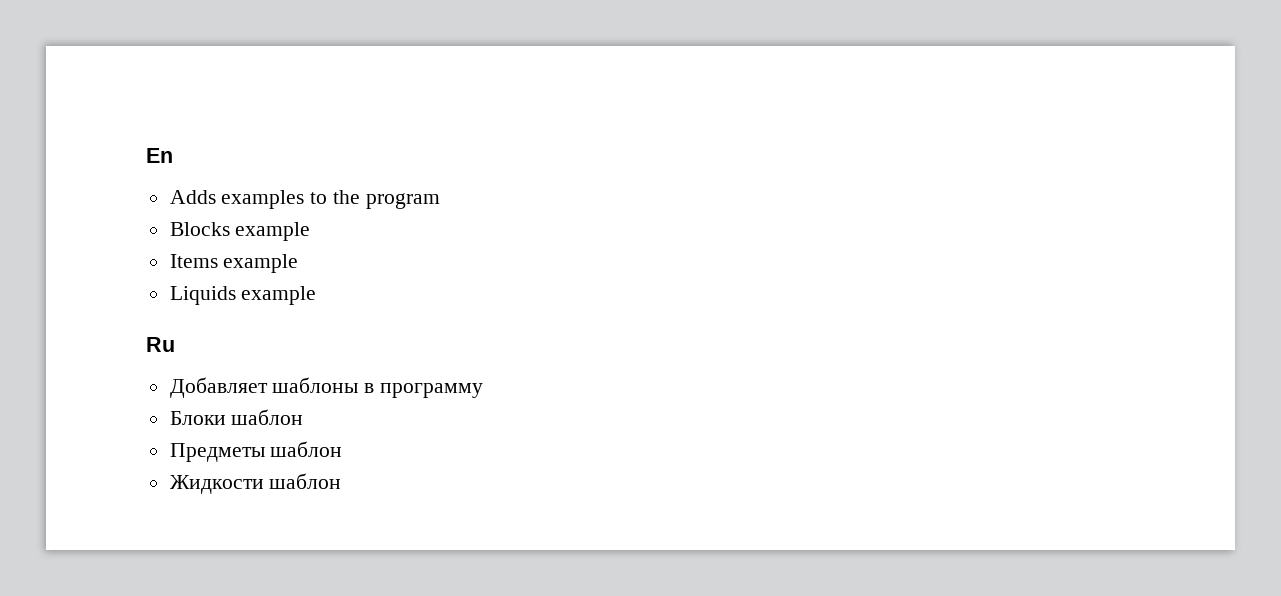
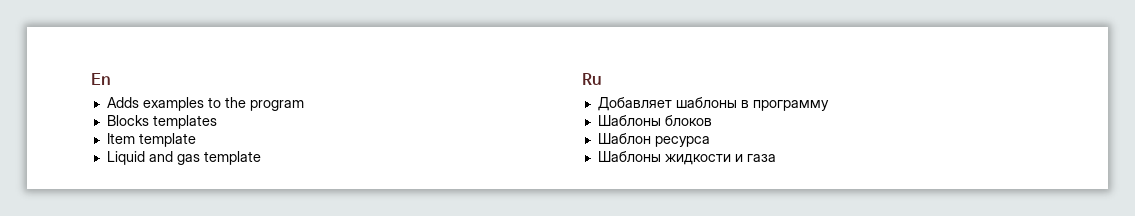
- Blocks example
- Items example
- Liquids example
+ Blocks templates
+ Item template
+ Liquid and gas template
- Блоки шаблон
- Предметы шаблон
- Жидкости шаблон
+ Шаблоны блоков
+ Шаблон ресурса
+ Шаблоны жидкости и газа

